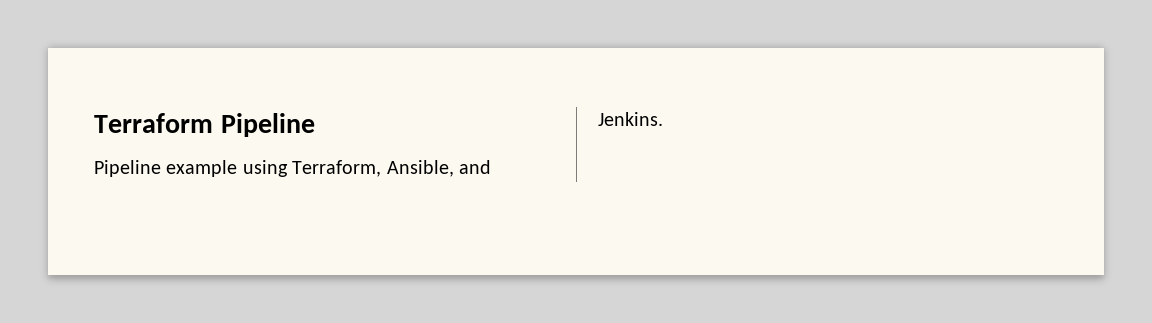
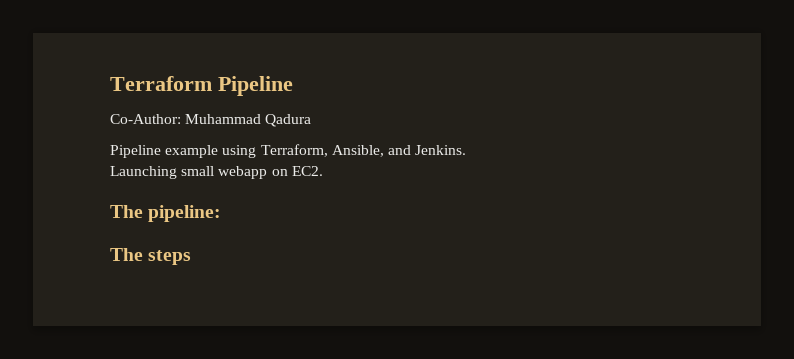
+ Co-Author: Muhammad Qadura
+ Launching small webapp on EC2.
+ The pipeline:
+ The steps

